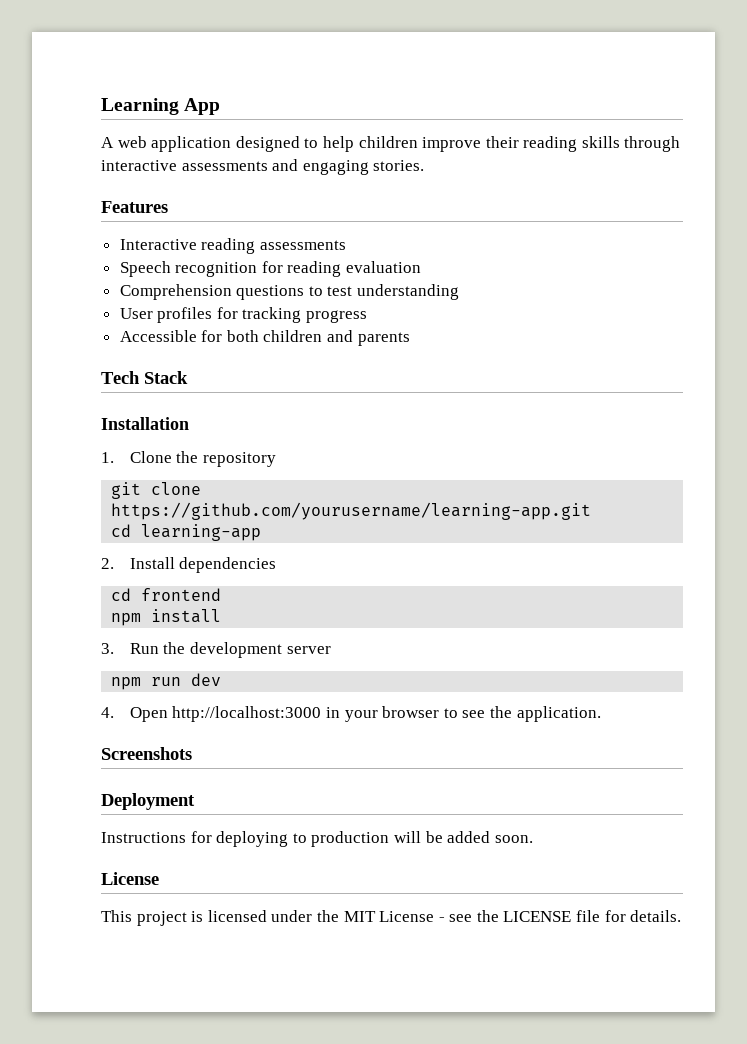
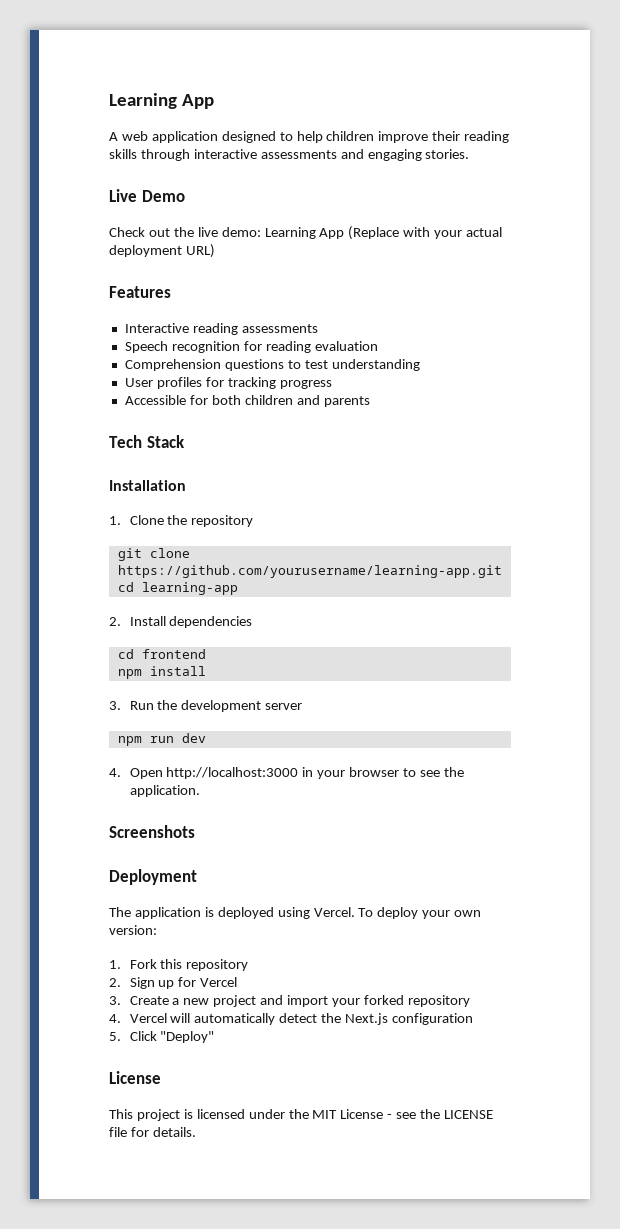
+ Live Demo
+ Check out the live demo: Learning App (Replace with your actual deployment URL)
- Instructions for deploying to production will be added soon.
+ The application is deployed using Vercel. To deploy your own version:
+ 1. Fork this repository
+ 2. Sign up for Vercel
+ 3. Create a new project and import your forked repository
+ 4. Vercel will automatically detect the Next.js configuration
+ 5. Click "Deploy"

